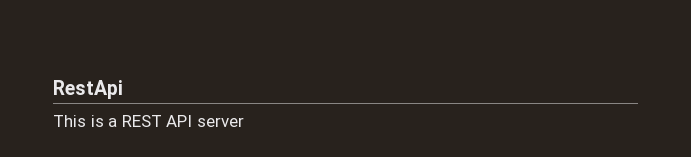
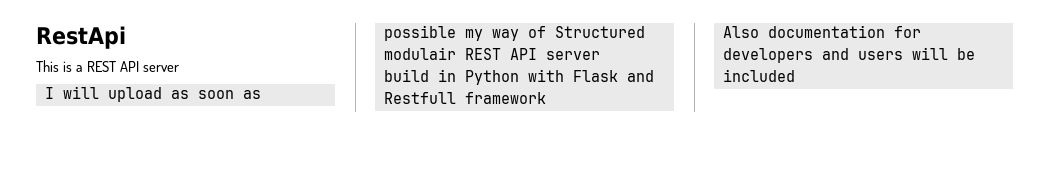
+ I will upload as soon as possible my way of Structured modulair REST API server
+ build in Python with Flask and Restfull framework
+ Also documentation for developers and users will be included

